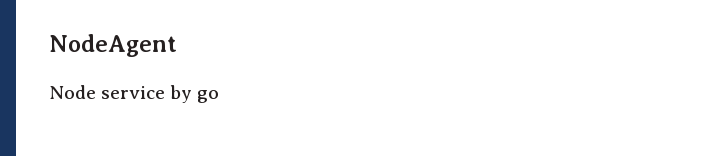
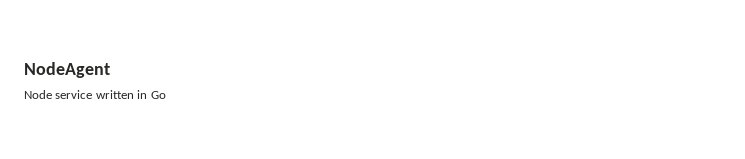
- Node service by go
+ Node service written in Go

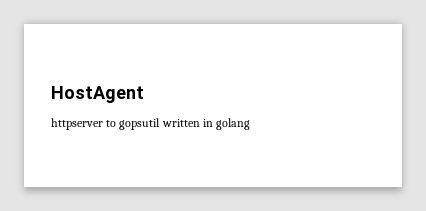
- NodeAgent
- Node service written in Go
+ HostAgent
+ httpserver to gopsutil written in golang

